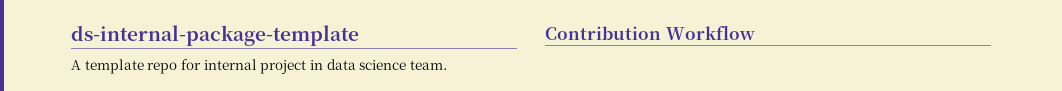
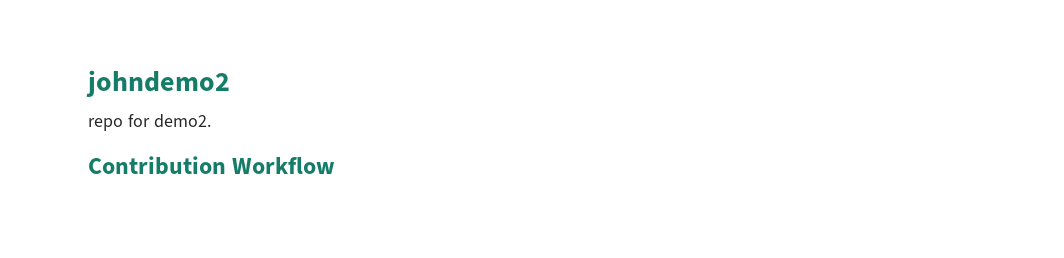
- ds-internal-package-template
- A template repo for internal project in data science team.
+ johndemo2
+ repo for demo2.

